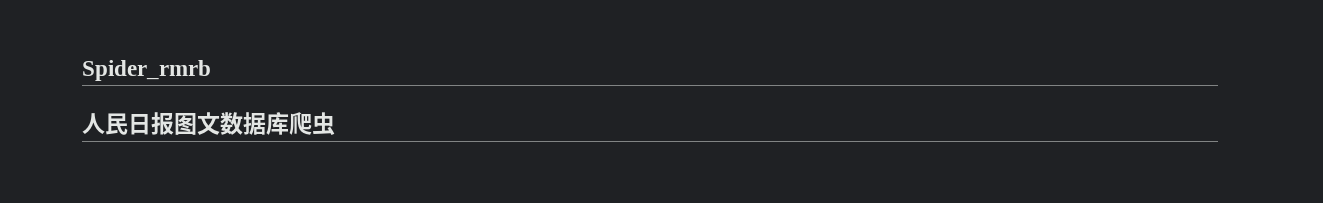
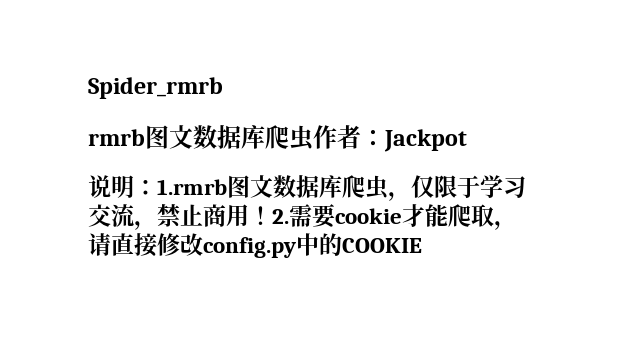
- 人民日报图文数据库爬虫
+ rmrb图文数据库爬虫作者：Jackpot
+ 说明：1.rmrb图文数据库爬虫，仅限于学习交流，禁止商用！2.需要cookie才能爬取，请直接修改config.py中的COOKIE

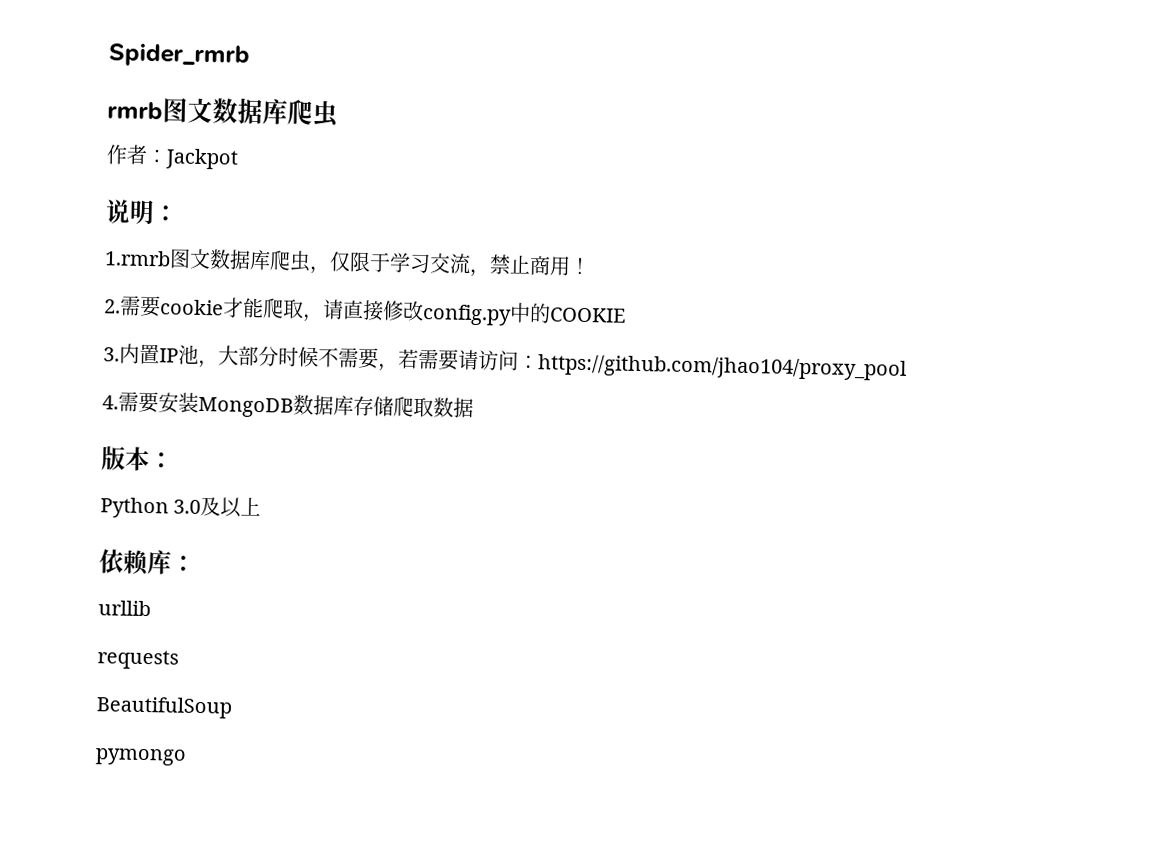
- rmrb图文数据库爬虫作者：Jackpot
+ rmrb图文数据库爬虫
+ 作者：Jackpot
- 说明：1.rmrb图文数据库爬虫，仅限于学习交流，禁止商用！2.需要cookie才能爬取，请直接修改config.py中的COOKIE
+ 说明：
+ 1.rmrb图文数据库爬虫，仅限于学习交流，禁止商用！
+ 2.需要cookie才能爬取，请直接修改config.py中的COOKIE
+ 3.内置IP池，大部分时候不需要，若需要请访问：https://github.com/jhao104/proxy_pool
+ 4.需要安装MongoDB数据库存储爬取数据
+ 版本：
+ Python 3.0及以上
+ 依赖库：
+ urllib
+ requests
+ BeautifulSoup
+ pymongo

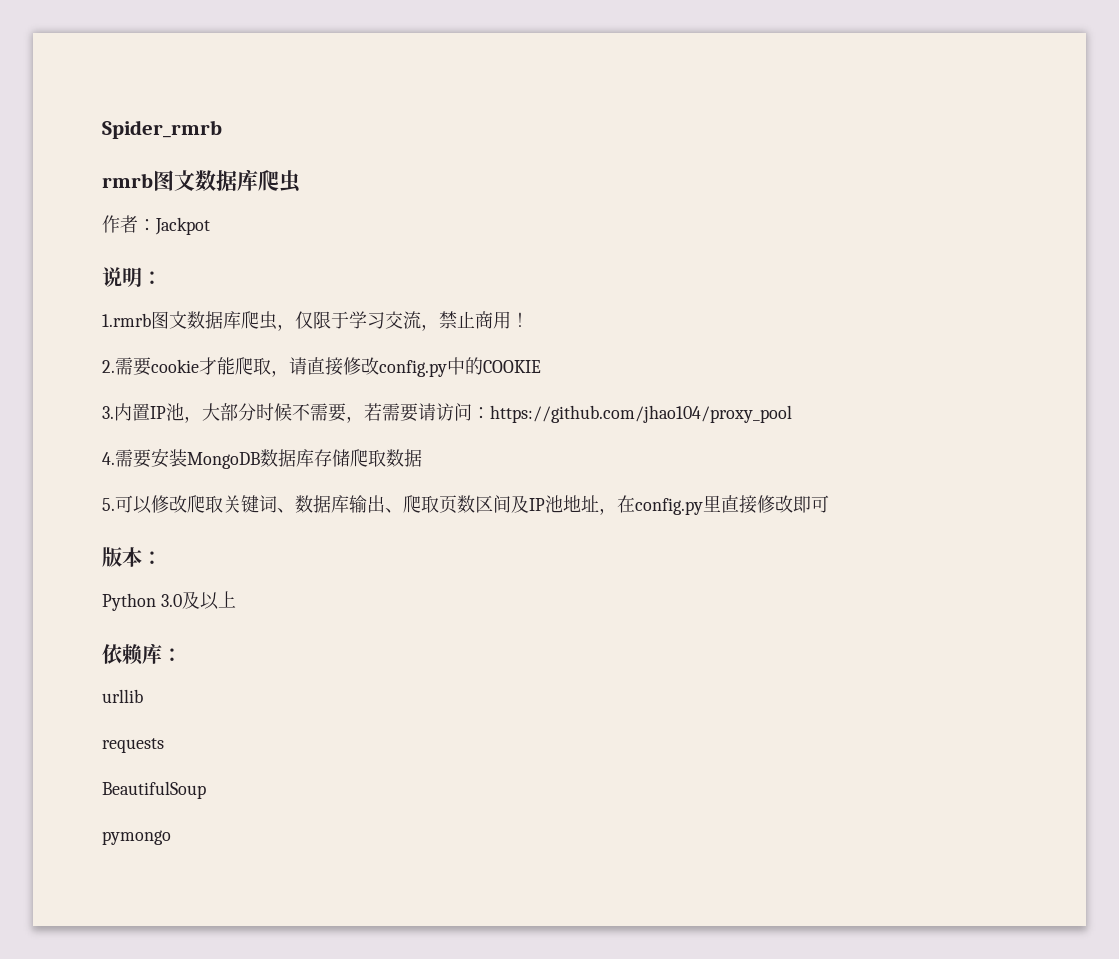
+ 5.可以修改爬取关键词、数据库输出、爬取页数区间及IP池地址，在config.py里直接修改即可

